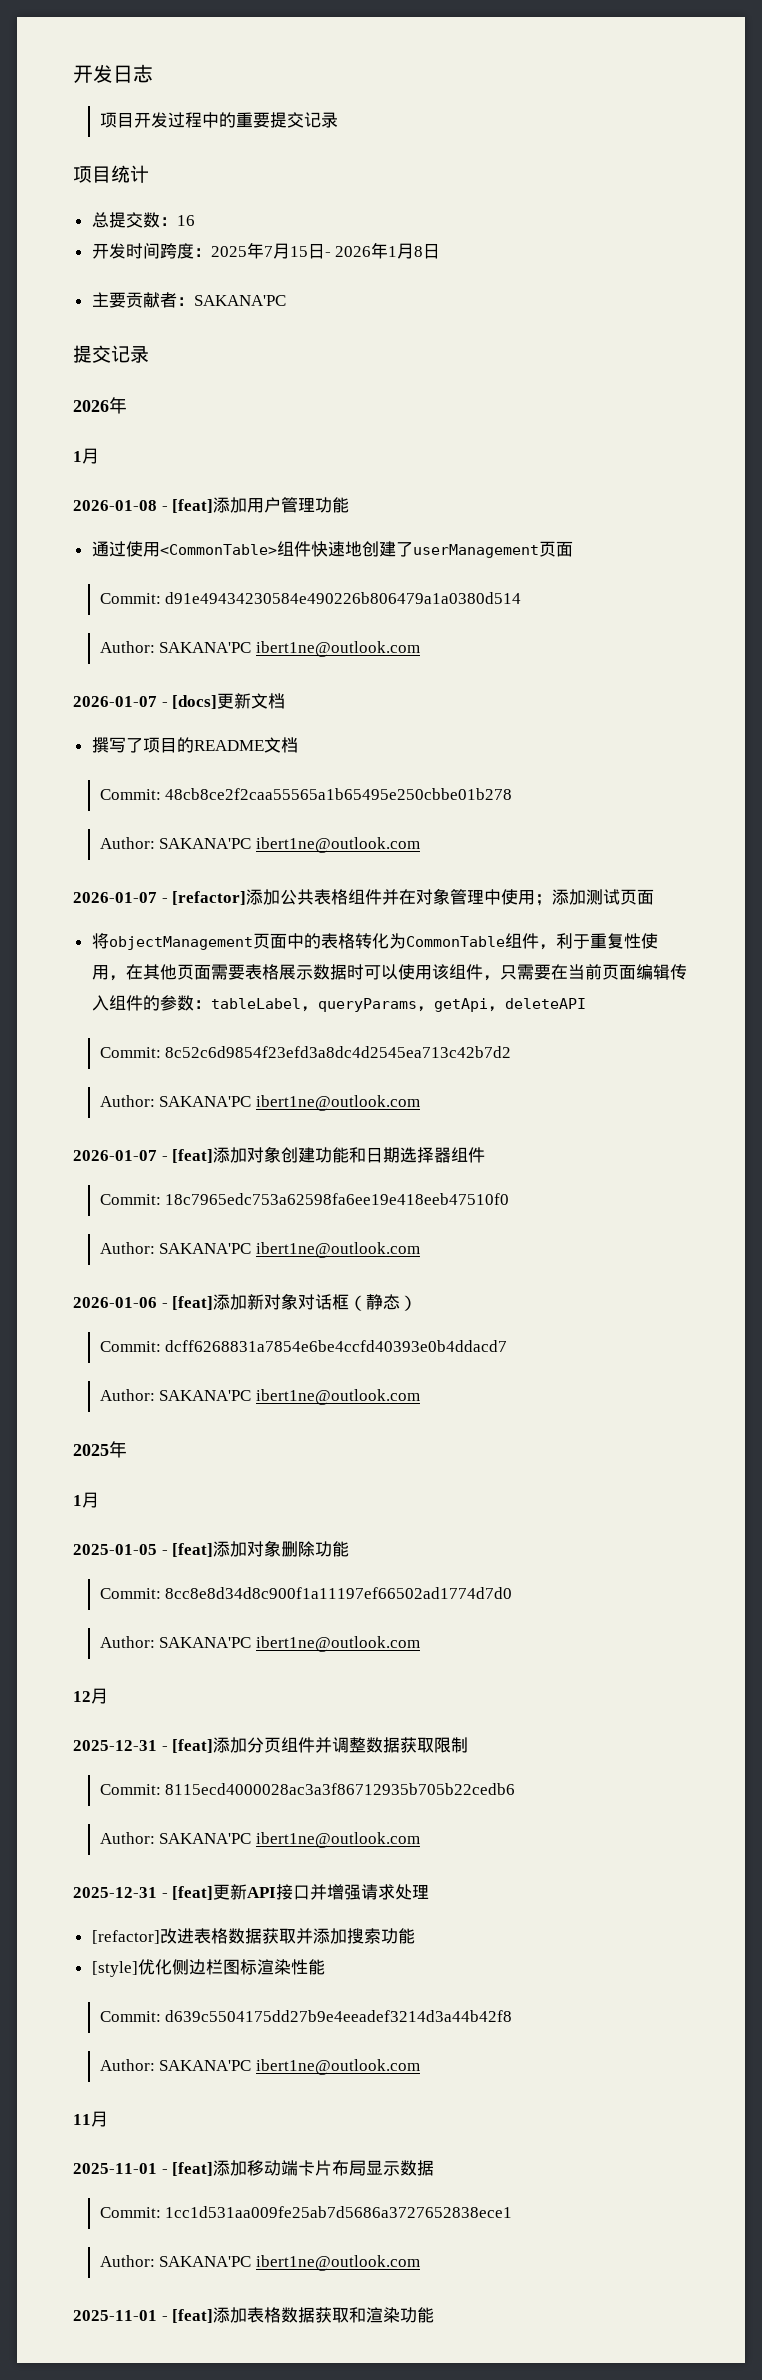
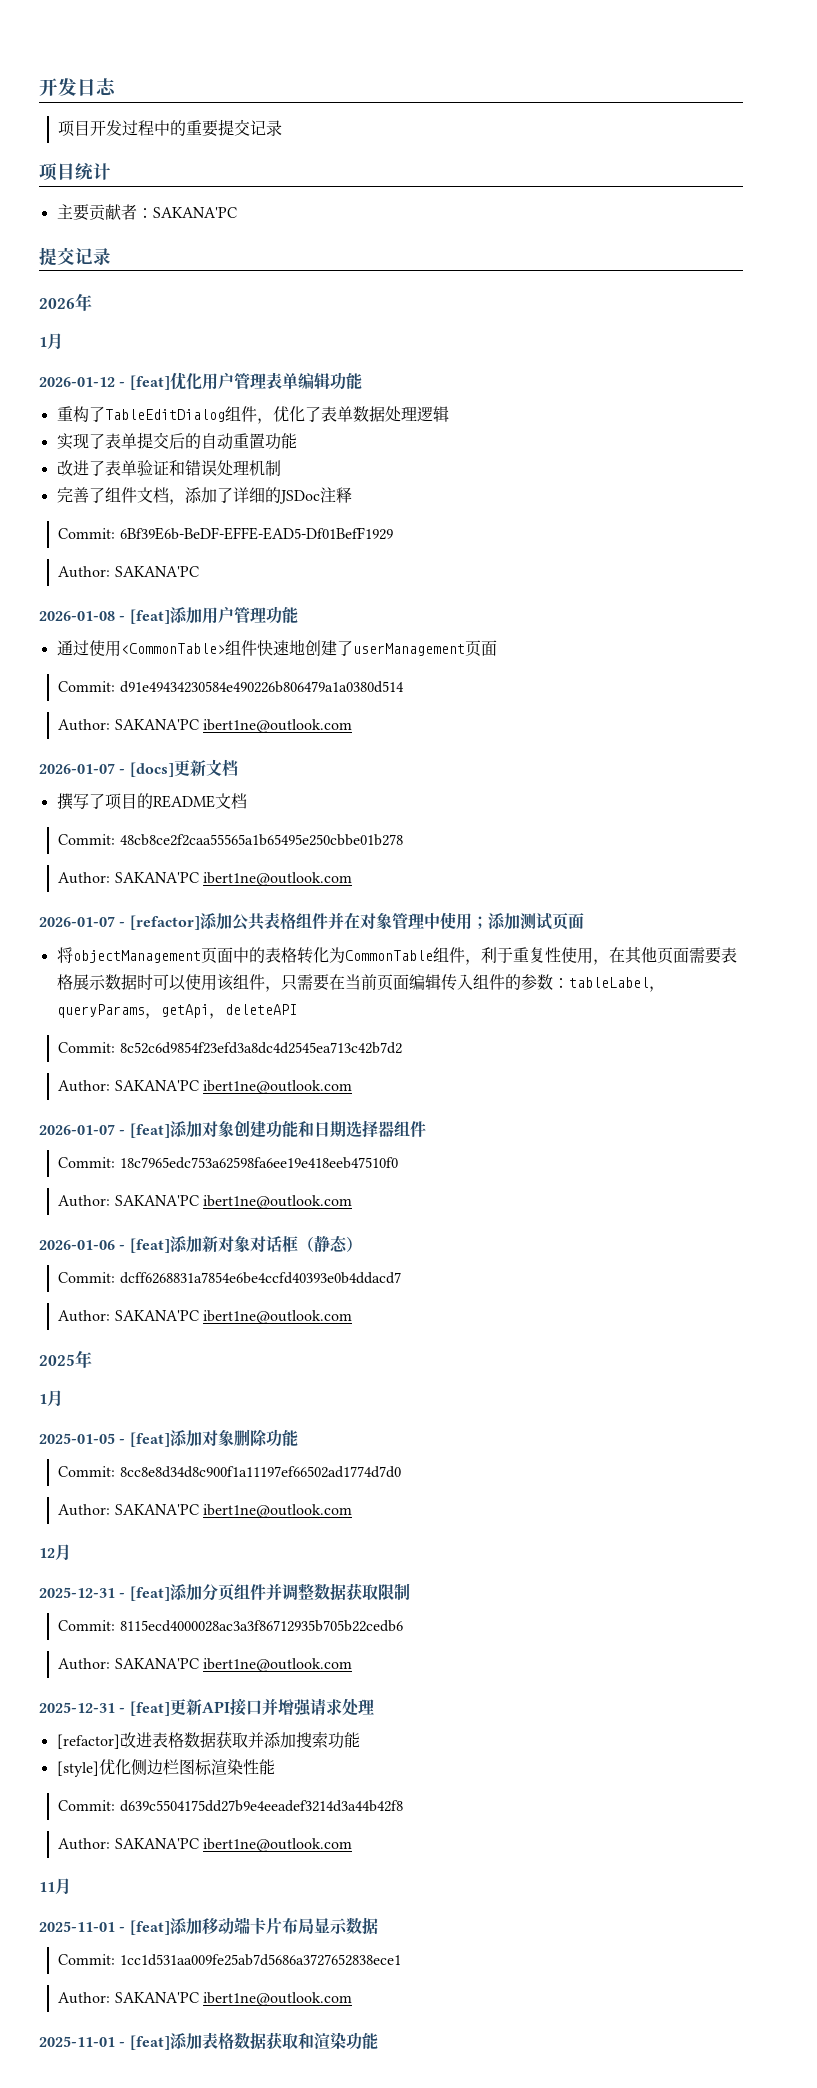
- 总提交数：16
- 开发时间跨度：2025年7月15日- 2026年1月8日
+ 2026-01-12 - [feat]优化用户管理表单编辑功能
+ 重构了TableEditDialog组件，优化了表单数据处理逻辑
+ 实现了表单提交后的自动重置功能
+ 改进了表单验证和错误处理机制
+ 完善了组件文档，添加了详细的JSDoc注释
+ Commit: 6Bf39E6b-BeDF-EFFE-EAD5-Df01BefF1929
+ Author: SAKANA'PC

